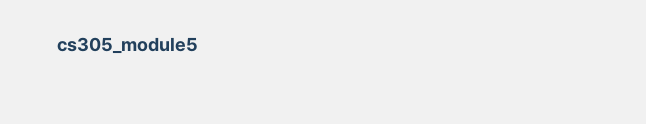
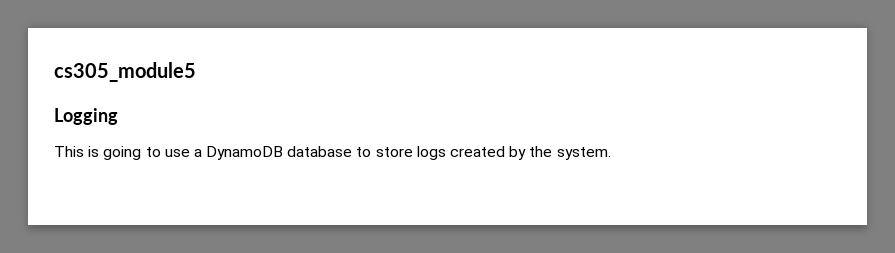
+ Logging
+ This is going to use a DynamoDB database to store logs created by the system.

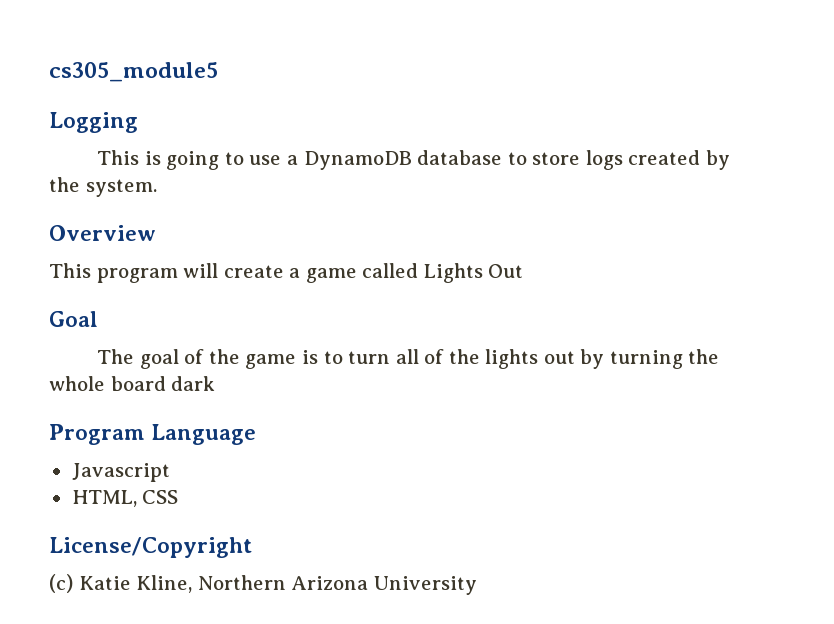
+ Overview
+ This program will create a game called Lights Out
+ Goal
+ The goal of the game is to turn all of the lights out by turning the whole board dark
+ Program Language
+ Javascript
+ HTML, CSS
+ License/Copyright
+ (c) Katie Kline, Northern Arizona University

